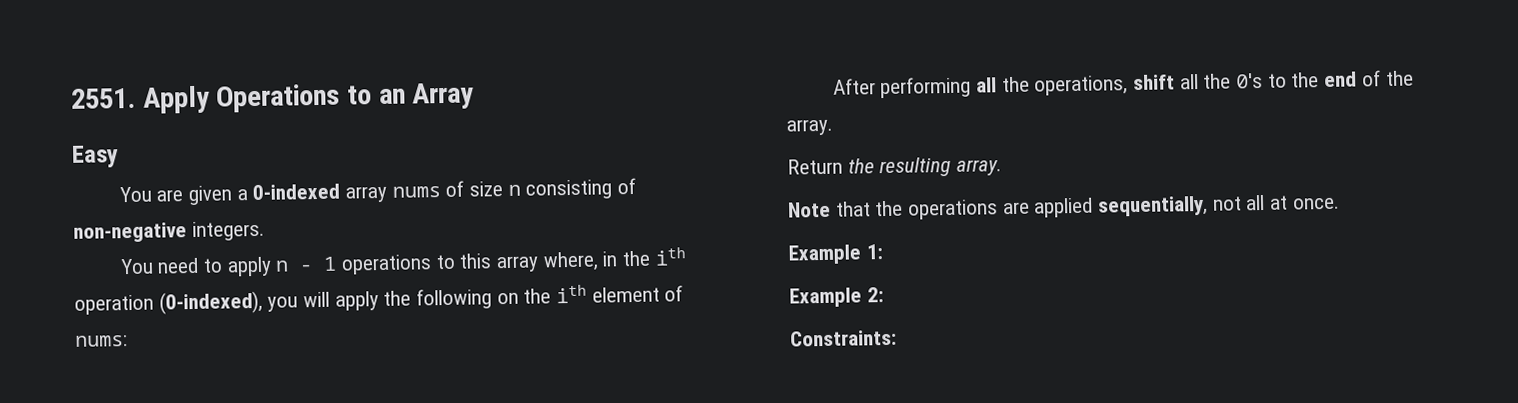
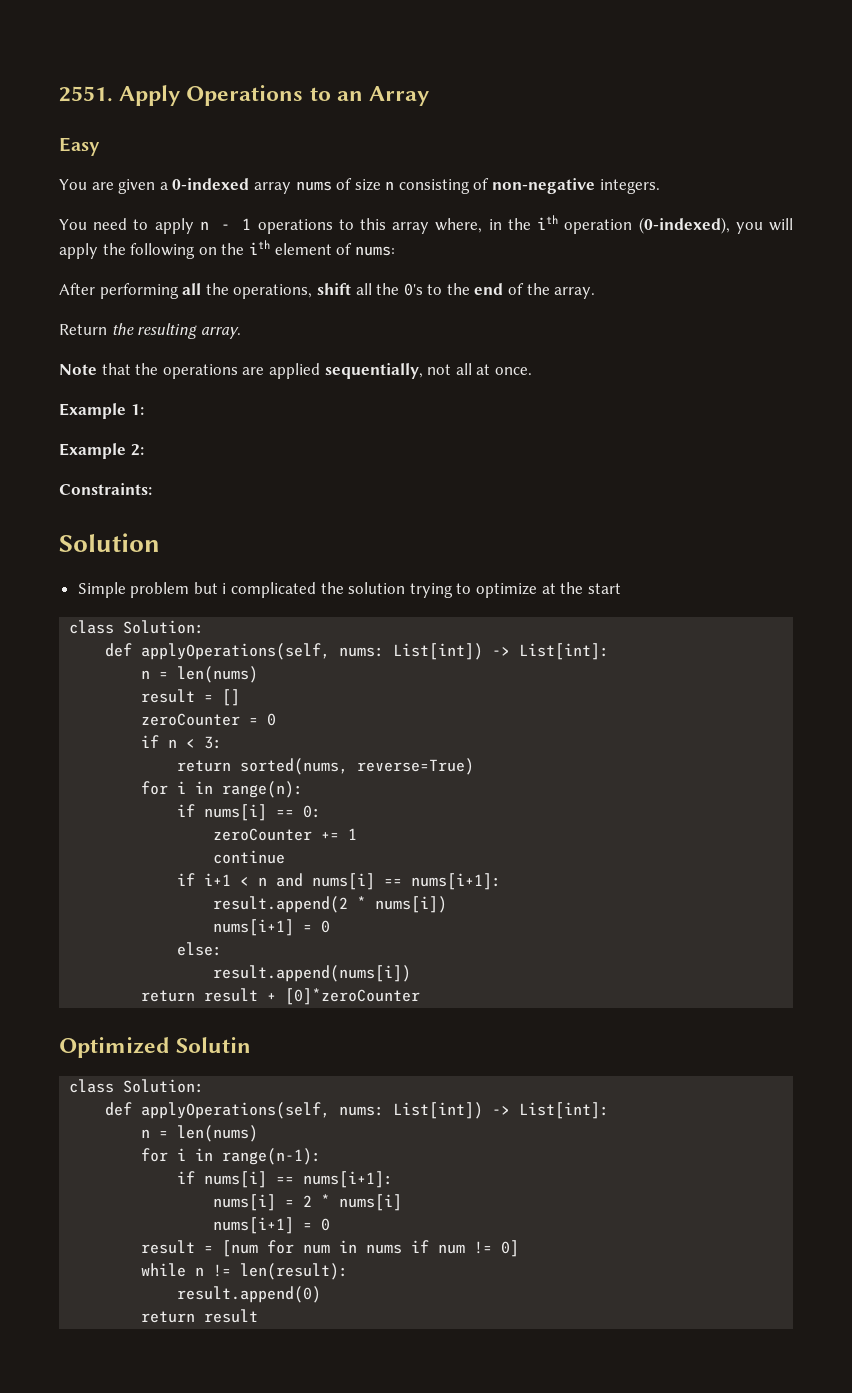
+ Solution
+ Simple problem but i complicated the solution trying to optimize at the start
+ class Solution:
+ def applyOperations(self, nums: List[int]) -> List[int]:
+ n = len(nums)
+ result = []
+ zeroCounter = 0
+ if n < 3:
+ return sorted(nums, reverse=True)
+ for i in range(n):
+ if nums[i] == 0:
+ zeroCounter += 1
+ continue
+ if i+1 < n and nums[i] == nums[i+1]:
+ result.append(2 * nums[i])
+ nums[i+1] = 0
+ else:
+ result.append(nums[i])
+ return result + [0]*zeroCounter
+ Optimized Solutin
+ class Solution:
+ def applyOperations(self, nums: List[int]) -> List[int]:
+ n = len(nums)
+ for i in range(n-1):
+ if nums[i] == nums[i+1]:
+ nums[i] = 2 * nums[i]
+ nums[i+1] = 0
+ result = [num for num in nums if num != 0]
+ while n != len(result):
+ result.append(0)
+ return result

